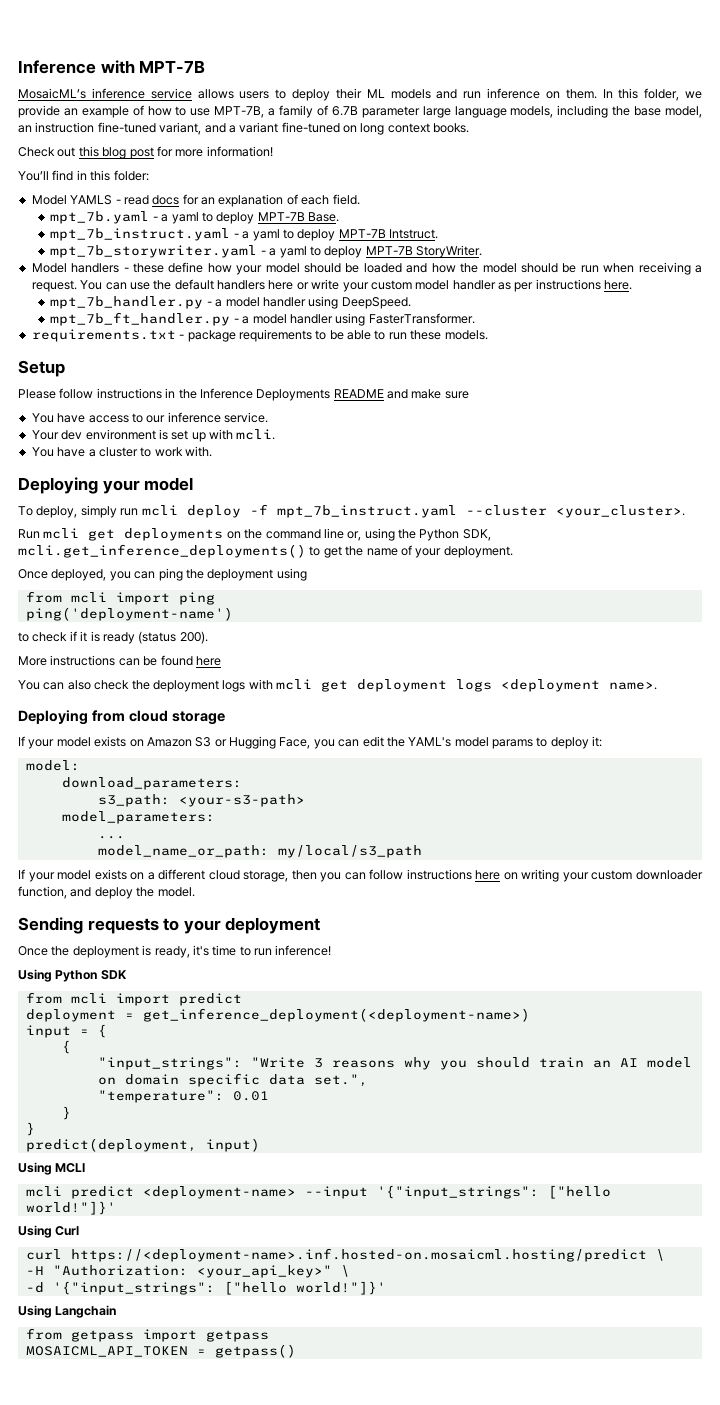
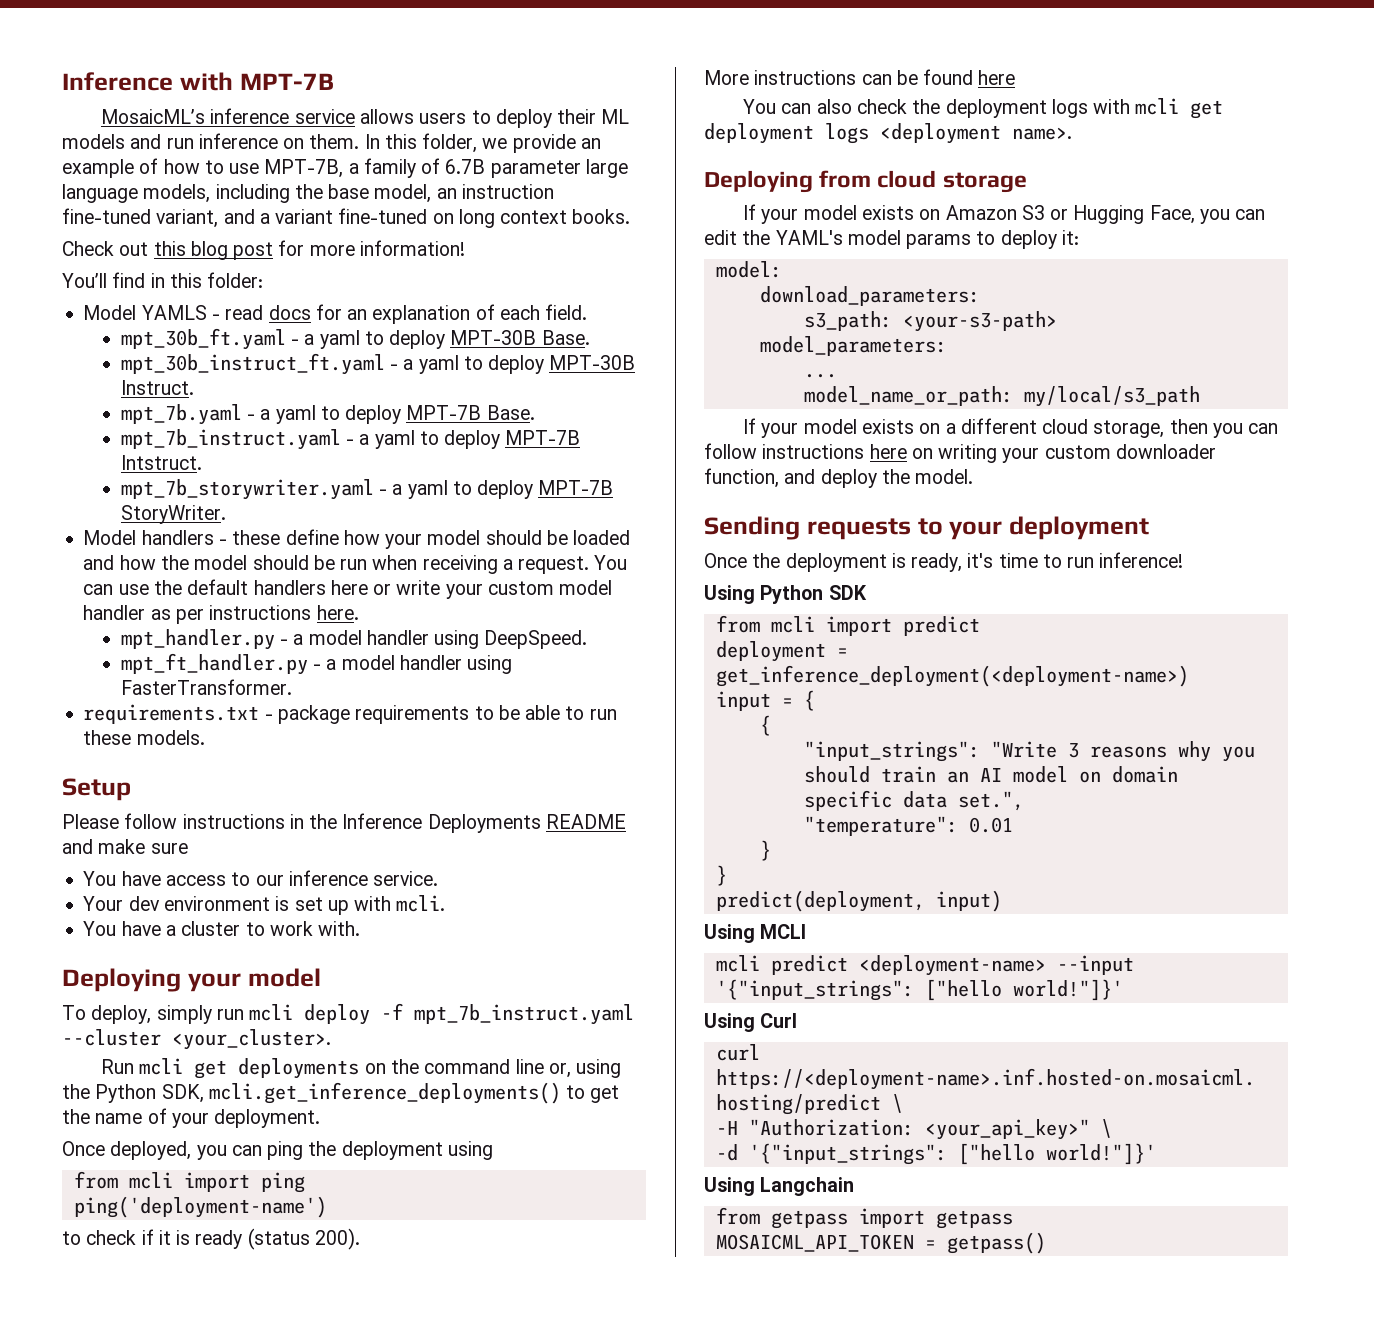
+ mpt_30b_ft.yaml - a yaml to deploy MPT-30B Base.
+ mpt_30b_instruct_ft.yaml - a yaml to deploy MPT-30B Instruct.
- mpt_7b_handler.py - a model handler using DeepSpeed.
+ mpt_handler.py - a model handler using DeepSpeed.
- mpt_7b_ft_handler.py - a model handler using FasterTransformer.
+ mpt_ft_handler.py - a model handler using FasterTransformer.

